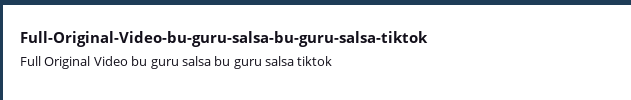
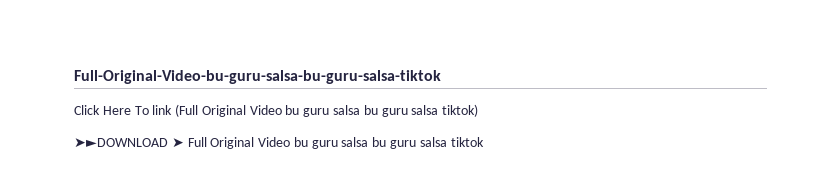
- Full Original Video bu guru salsa bu guru salsa tiktok
+ Click Here To link (Full Original Video bu guru salsa bu guru salsa tiktok)
+ ➤►DOWNLOAD ➤ Full Original Video bu guru salsa bu guru salsa tiktok

